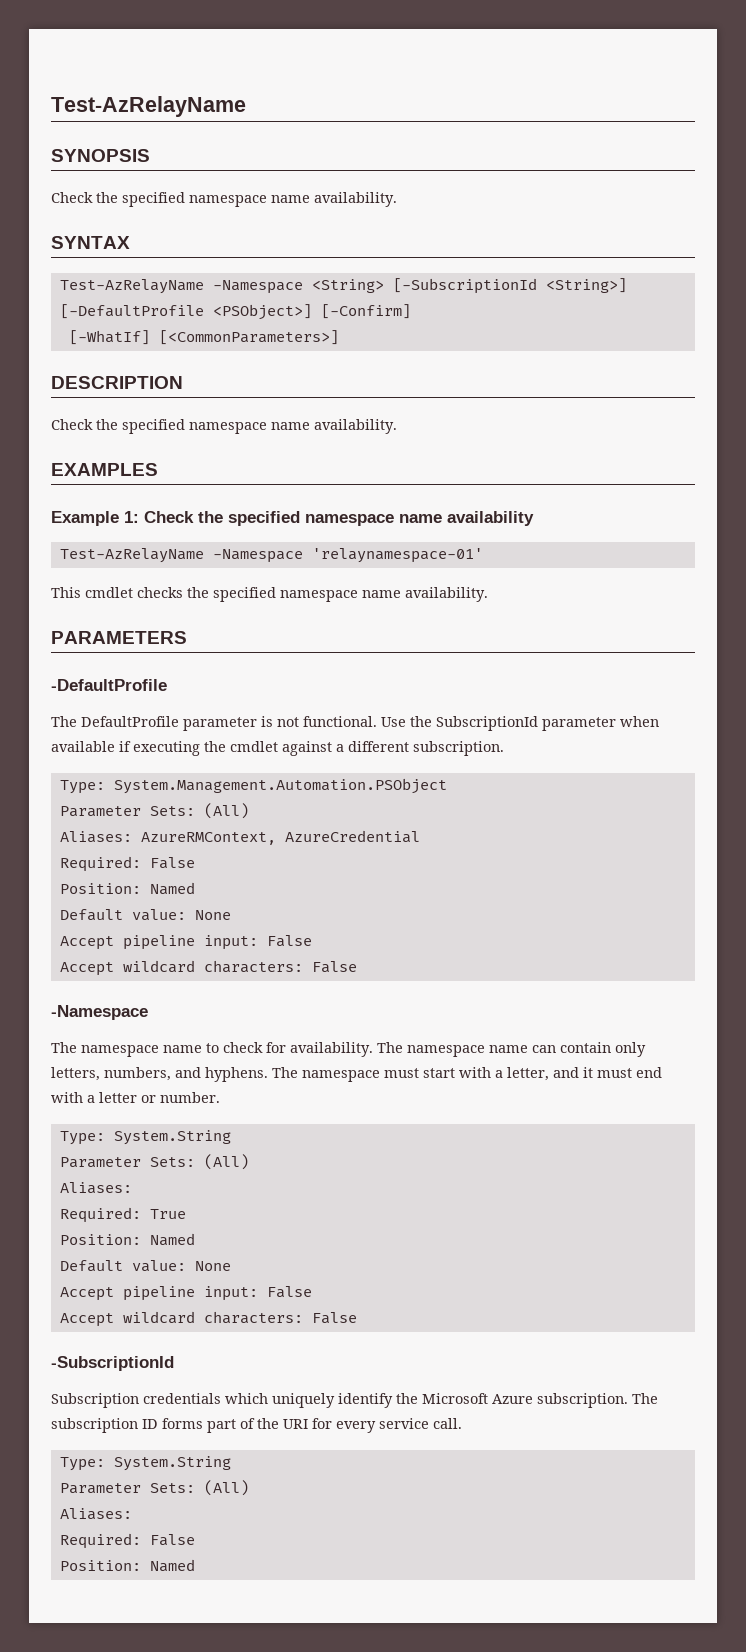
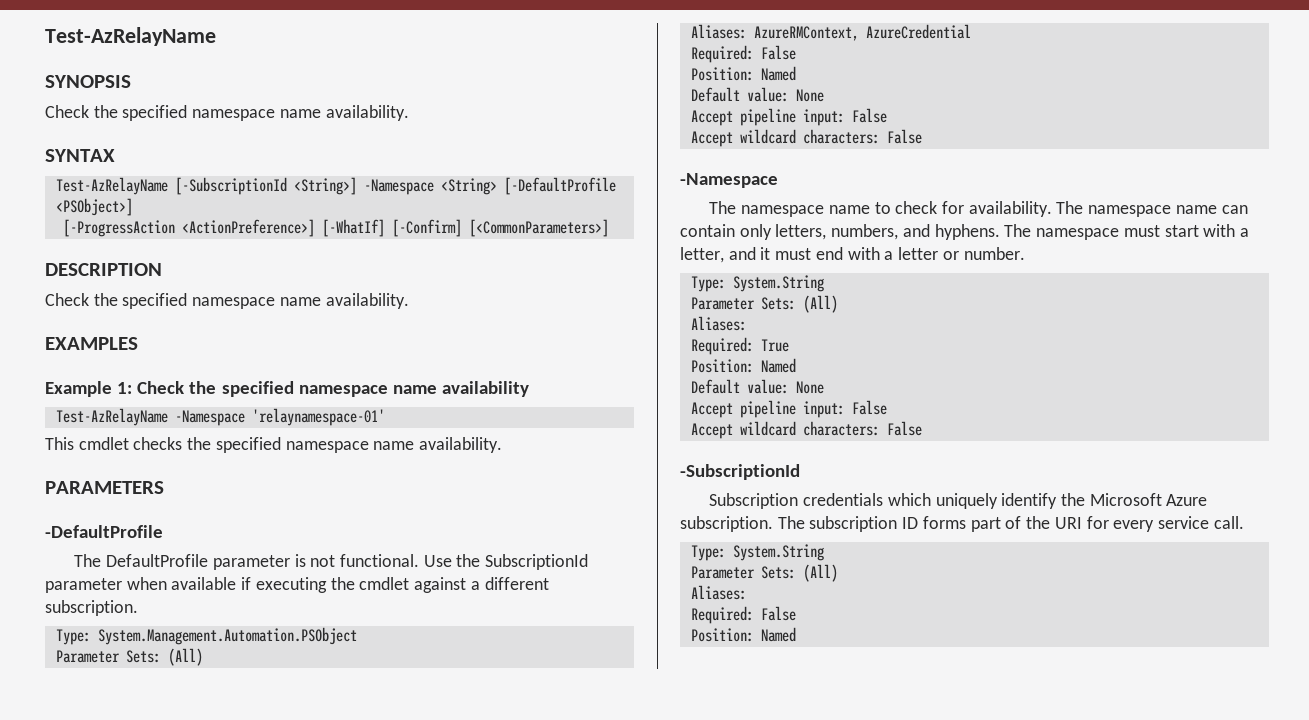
- Test-AzRelayName -Namespace <String> [-SubscriptionId <String>] [-DefaultProfile <PSObject>] [-Confirm]
- [-WhatIf] [<CommonParameters>]
+ Test-AzRelayName [-SubscriptionId <String>] -Namespace <String> [-DefaultProfile <PSObject>]
+ [-ProgressAction <ActionPreference>] [-WhatIf] [-Confirm] [<CommonParameters>]

